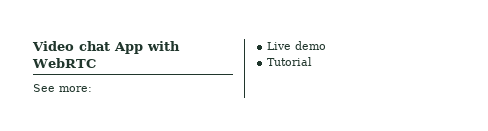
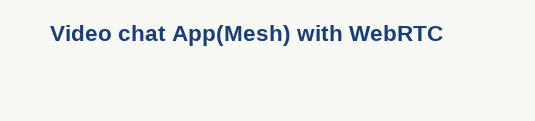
- Video chat App with WebRTC
+ Video chat App(Mesh) with WebRTC
- See more:
- Live demo
- Tutorial

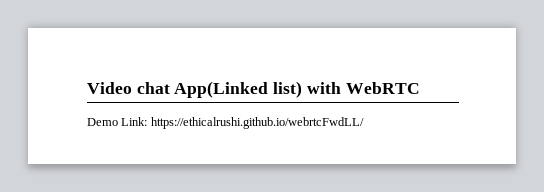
- Video chat App(Mesh) with WebRTC
+ Video chat App(Linked list) with WebRTC
+ Demo Link: https://ethicalrushi.github.io/webrtcFwdLL/

